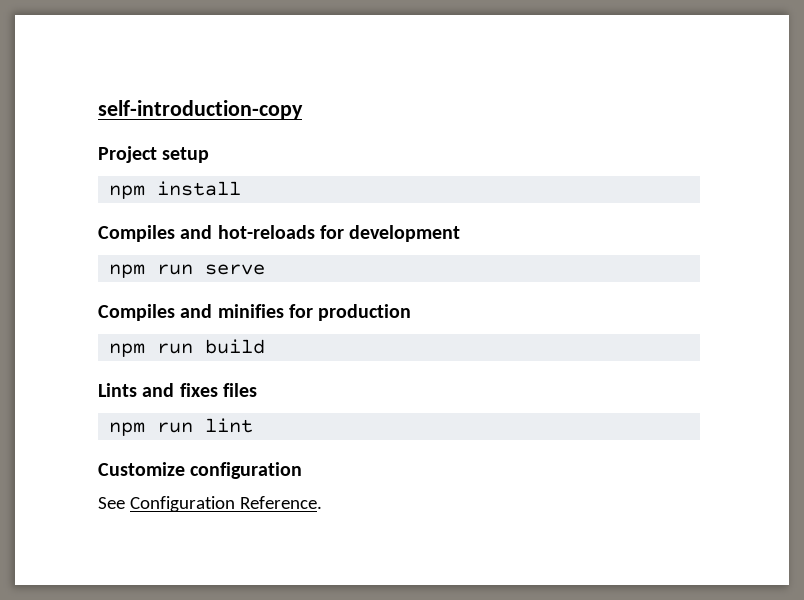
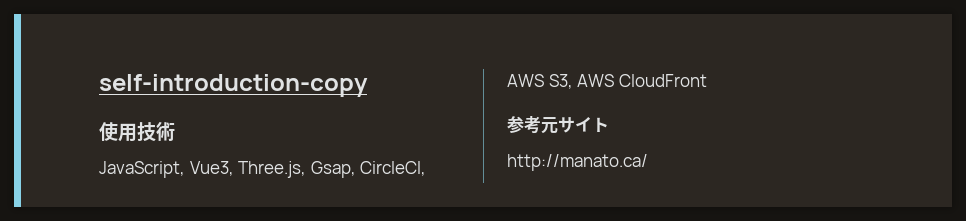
- Project setup
- npm install
- Compiles and hot-reloads for development
- npm run serve
- Compiles and minifies for production
- npm run build
- Lints and fixes files
- npm run lint
- Customize configuration
- See Configuration Reference.
+ 使用技術
+ JavaScript, Vue3, Three.js, Gsap, CircleCI, AWS S3, AWS CloudFront
+ 参考元サイト
+ http://manato.ca/

